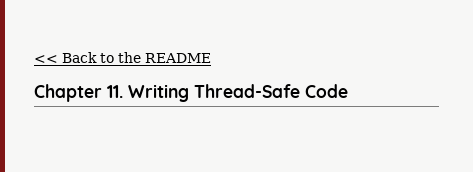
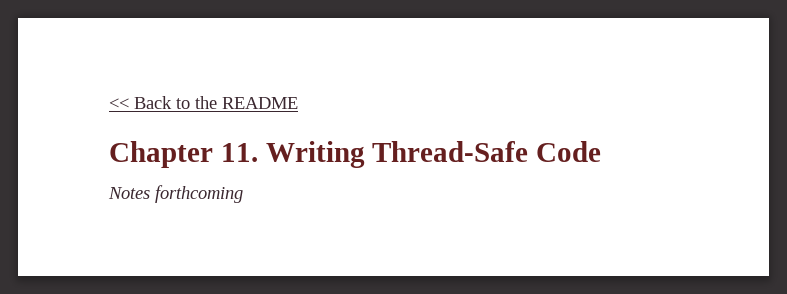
+ Notes forthcoming

